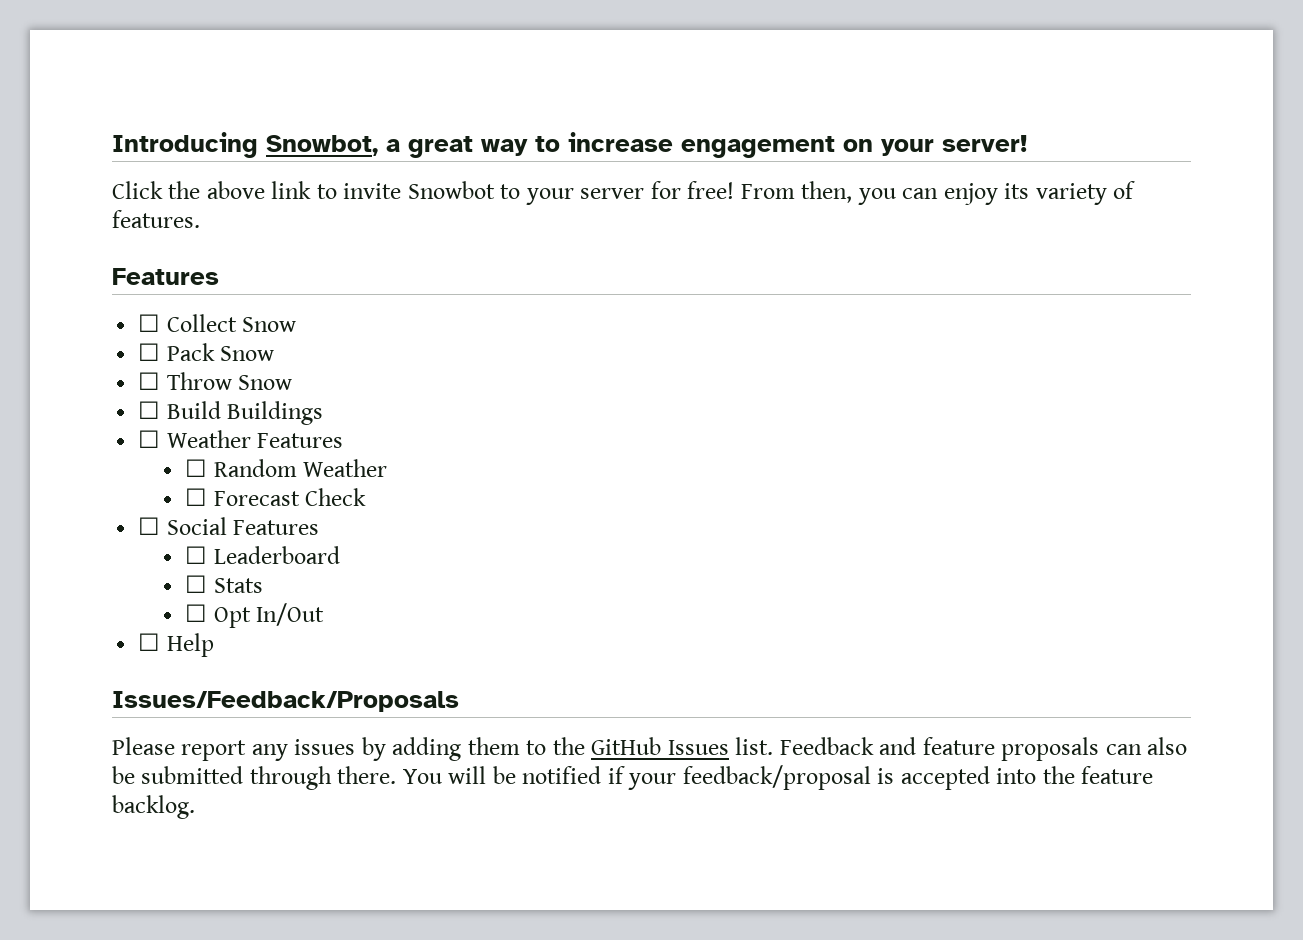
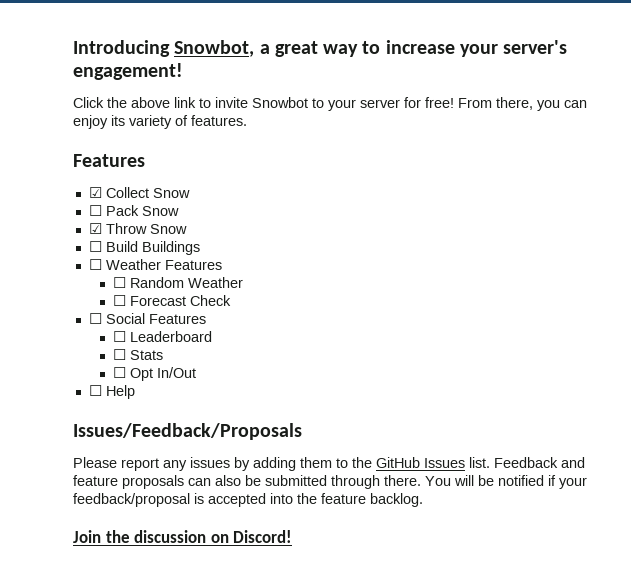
- Introducing Snowbot, a great way to increase engagement on your server!
+ Introducing Snowbot, a great way to increase your server's engagement!
- From then, you can enjoy its variety of features.
+ From there, you can enjoy its variety of features.
- ☐ Collect Snow
+ ☑ Collect Snow
- ☐ Throw Snow
+ ☑ Throw Snow
+ Join the discussion on Discord!

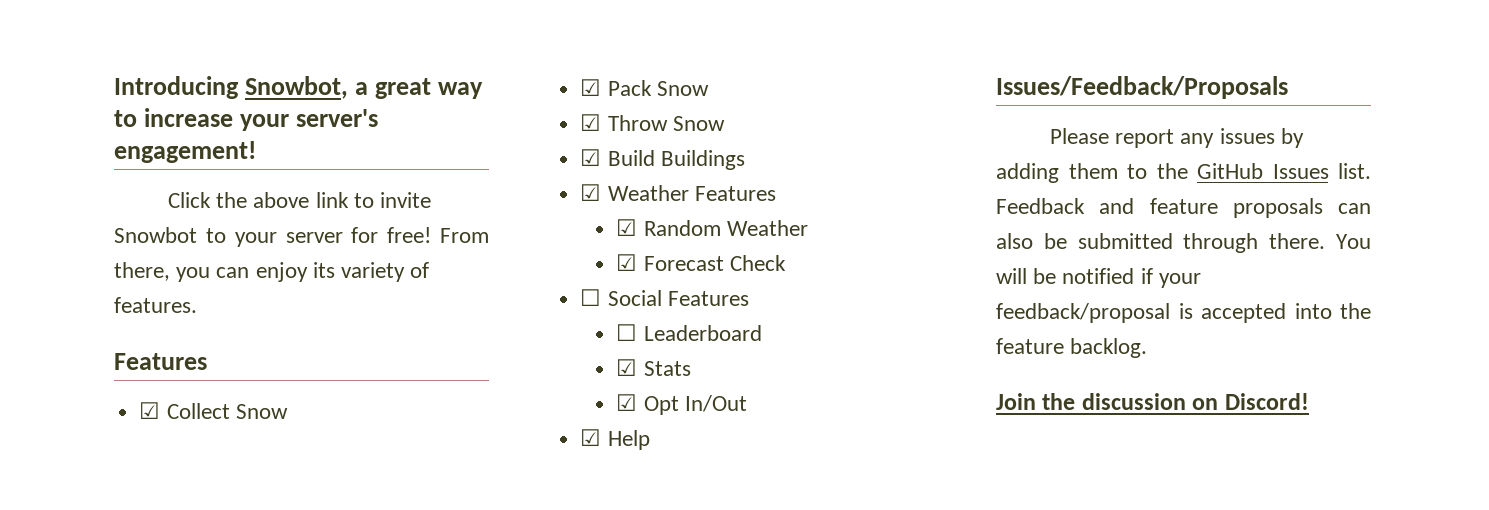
- ☐ Pack Snow
+ ☑ Pack Snow
- ☐ Build Buildings
+ ☑ Build Buildings
- ☐ Weather Features
+ ☑ Weather Features
- ☐ Random Weather
+ ☑ Random Weather
- ☐ Forecast Check
+ ☑ Forecast Check
- ☐ Stats
+ ☑ Stats
- ☐ Opt In/Out
+ ☑ Opt In/Out
- ☐ Help
+ ☑ Help

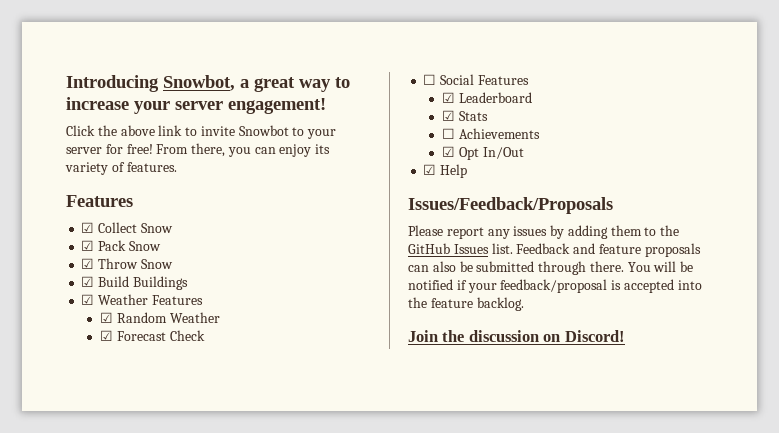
- Introducing Snowbot, a great way to increase your server's engagement!
+ Introducing Snowbot, a great way to increase your server engagement!
- ☐ Leaderboard
+ ☑ Leaderboard
+ ☐ Achievements

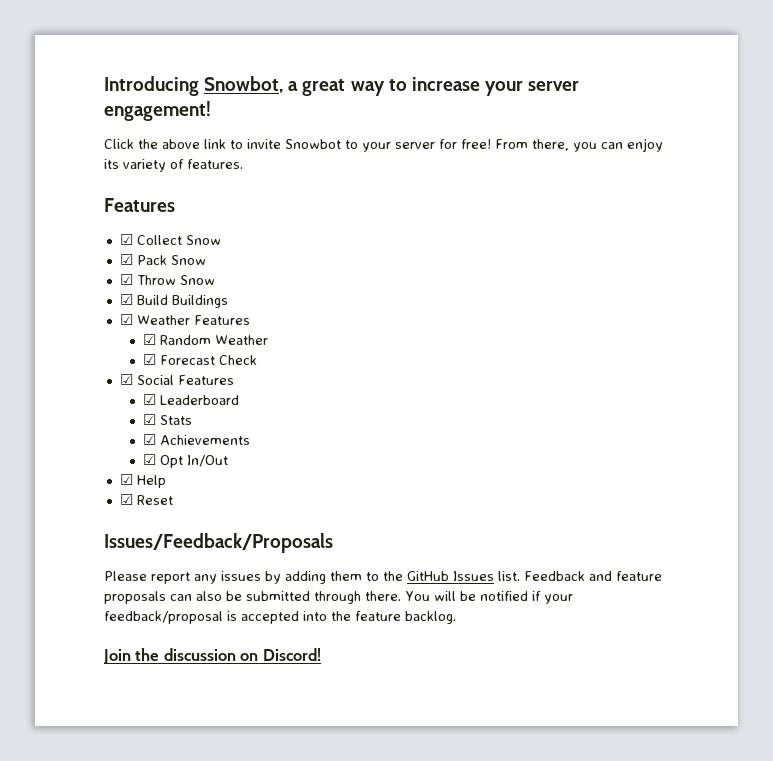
- ☐ Social Features
+ ☑ Social Features
- ☐ Achievements
+ ☑ Achievements
+ ☑ Reset

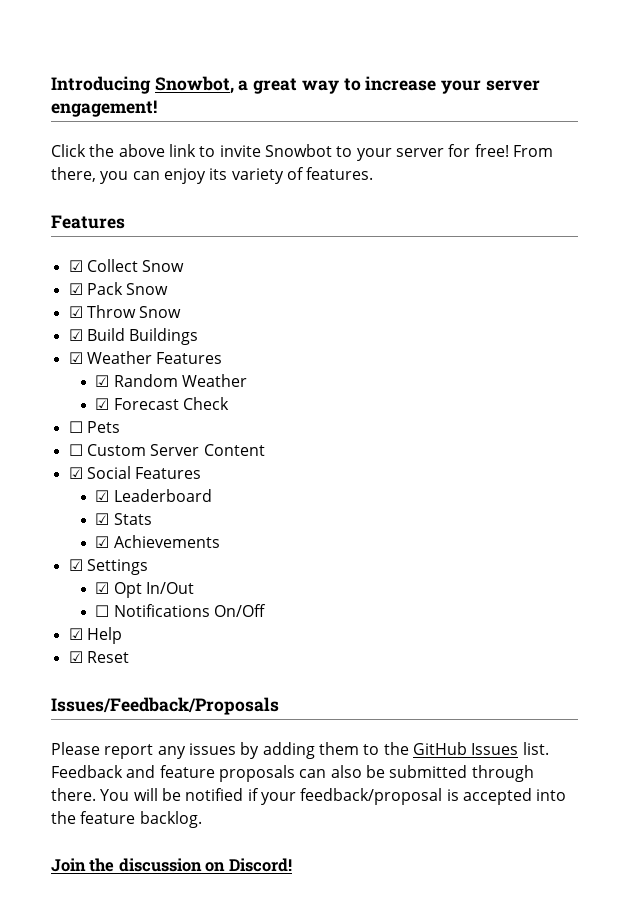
+ ☐ Pets
+ ☐ Custom Server Content
+ ☑ Settings
+ ☐ Notifications On/Off

